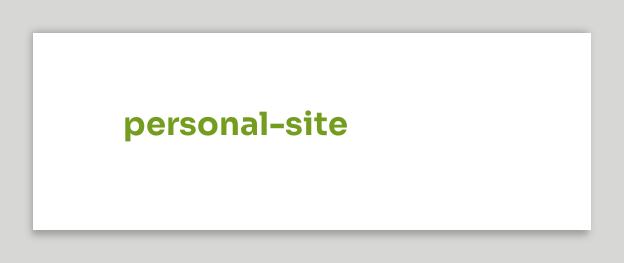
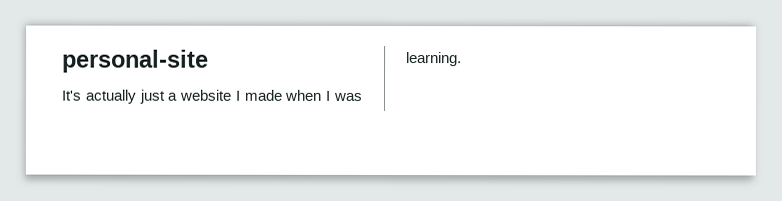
+ It's actually just a website I made when I was learning.

